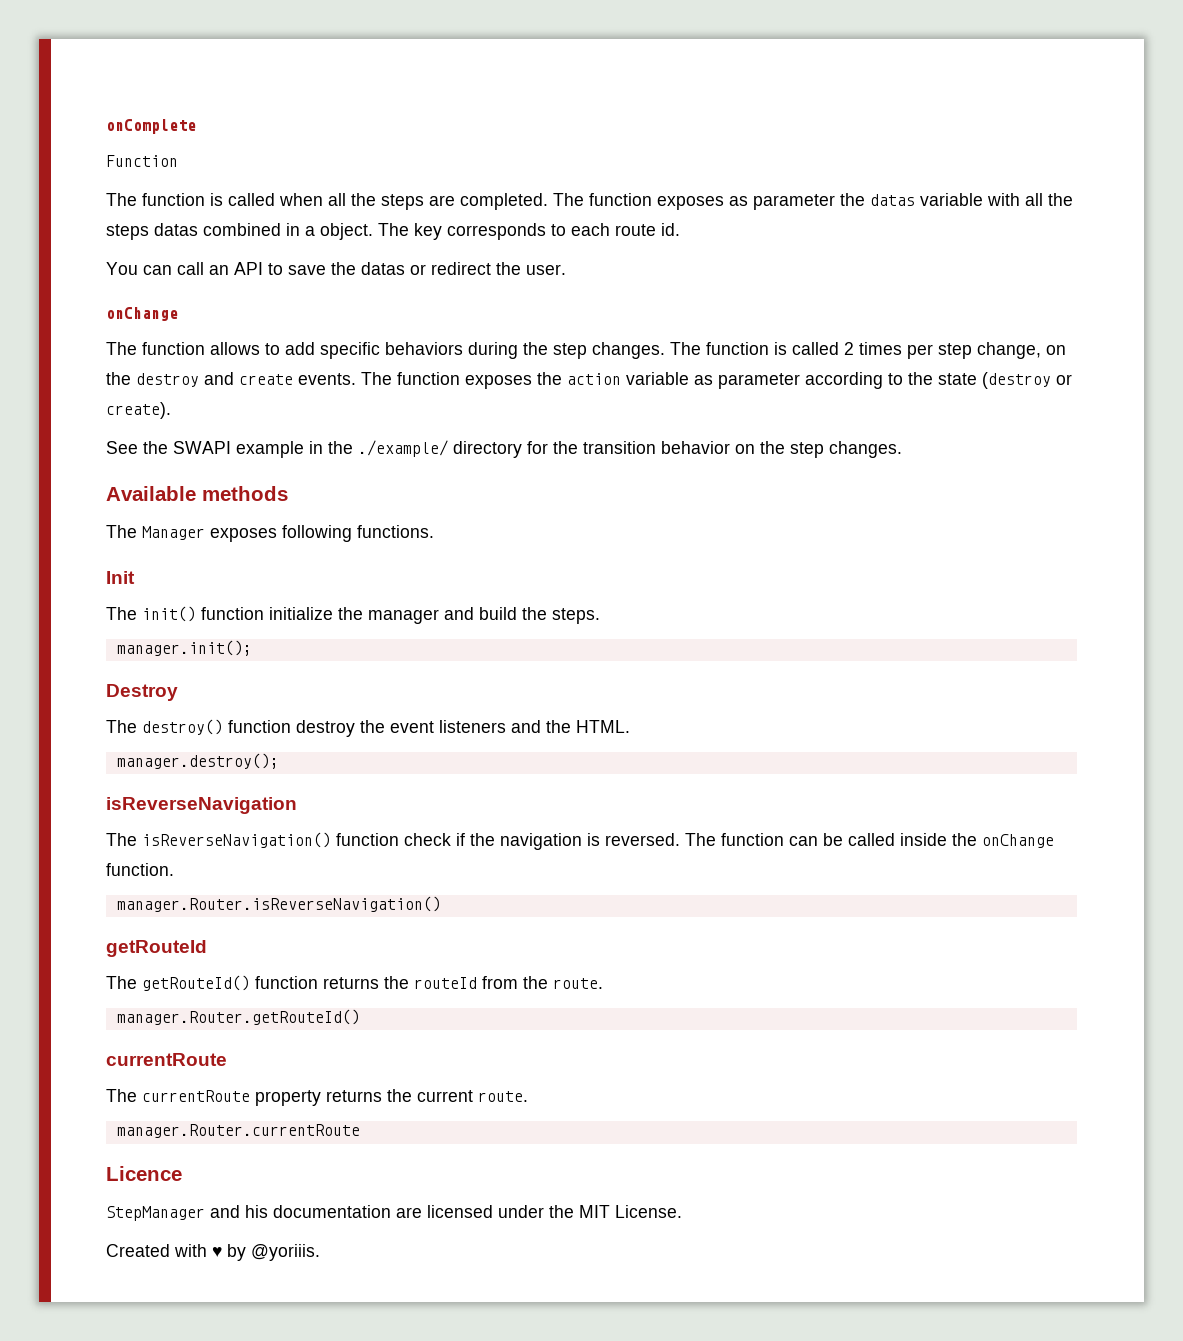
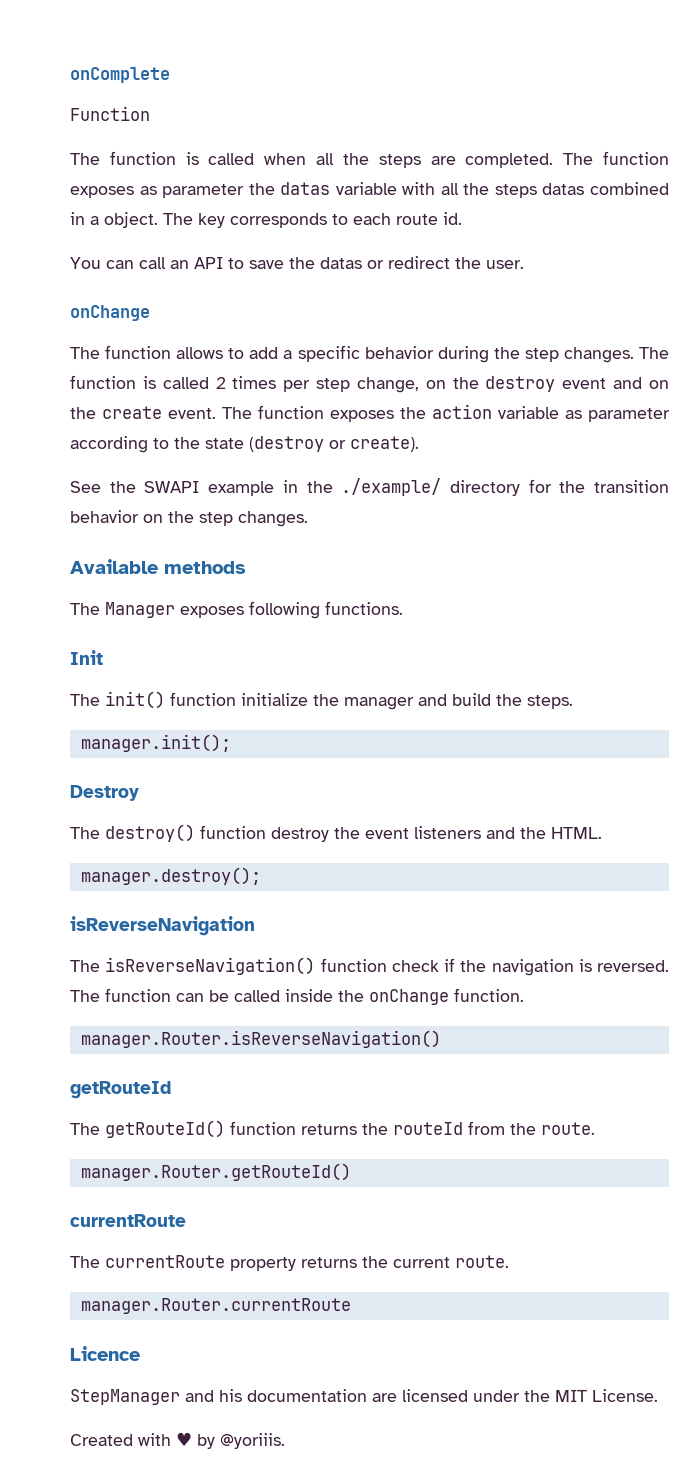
- The function allows to add specific behaviors during the step changes.
+ The function allows to add a specific behavior during the step changes.
- The function is called 2 times per step change, on the destroy and create events.
+ The function is called 2 times per step change, on the destroy event and on the create event.

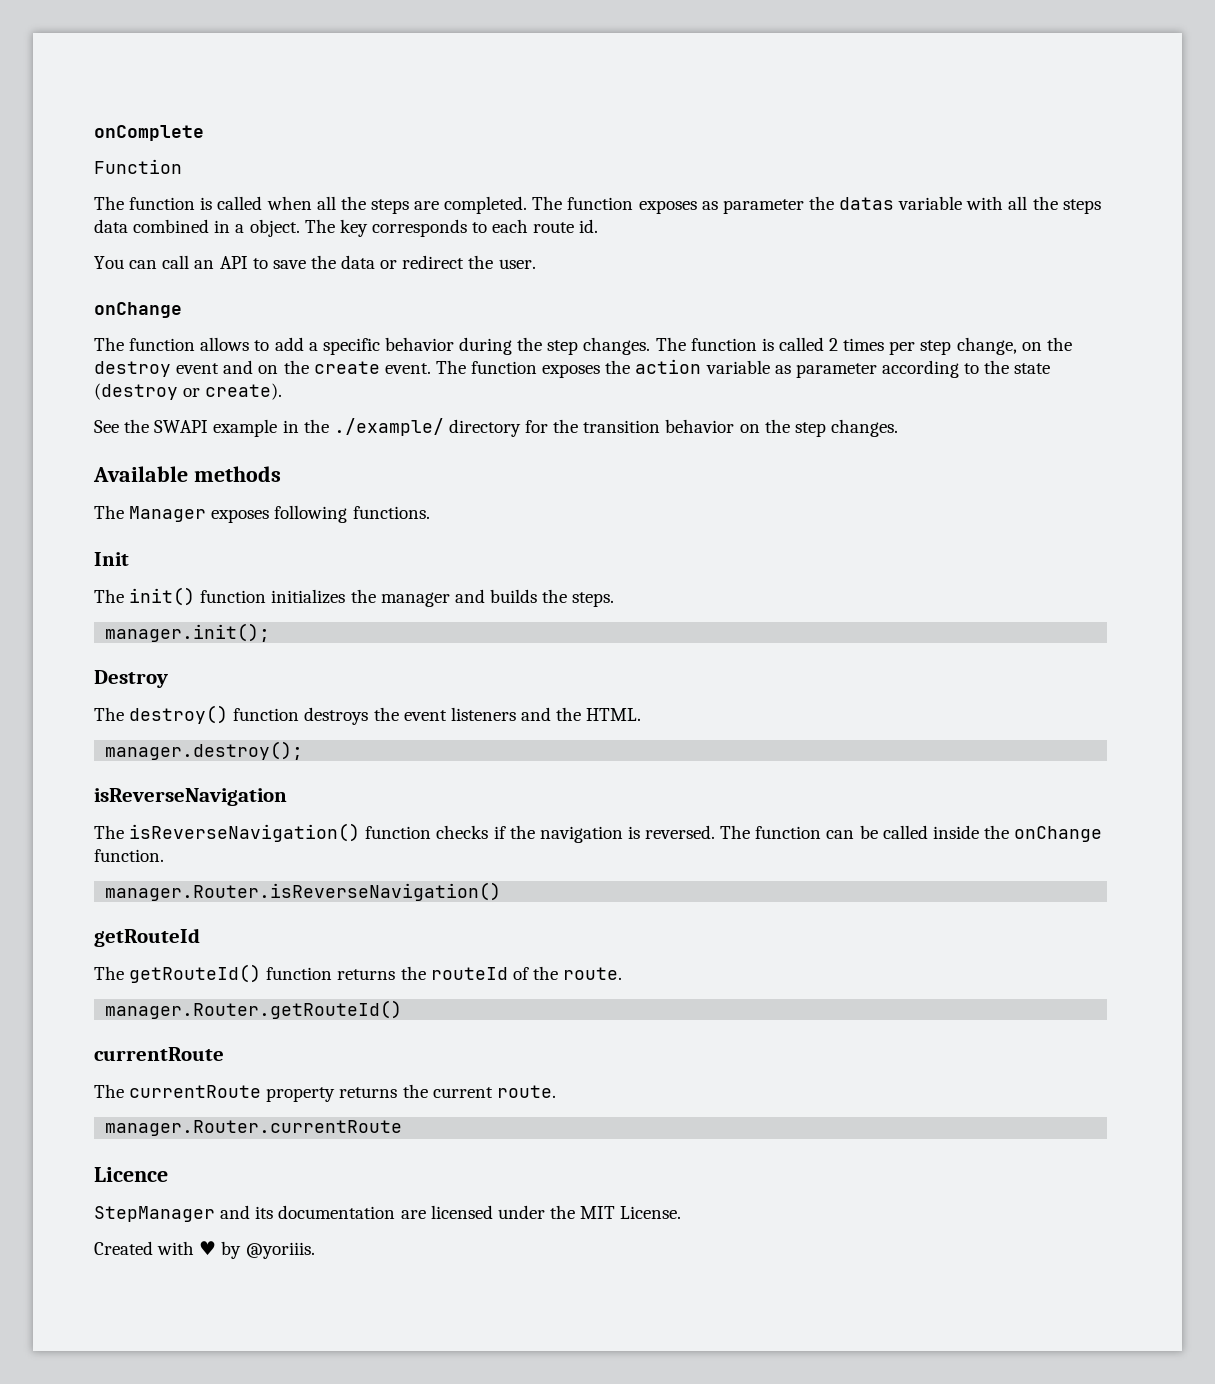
- The function exposes as parameter the datas variable with all the steps datas combined in a object.
+ The function exposes as parameter the datas variable with all the steps data combined in a object.
- You can call an API to save the datas or redirect the user.
+ You can call an API to save the data or redirect the user.
- The init() function initialize the manager and build the steps.
+ The init() function initializes the manager and builds the steps.
- The destroy() function destroy the event listeners and the HTML.
+ The destroy() function destroys the event listeners and the HTML.
- The isReverseNavigation() function check if the navigation is reversed.
+ The isReverseNavigation() function checks if the navigation is reversed.
- The getRouteId() function returns the routeId from the route.
+ The getRouteId() function returns the routeId of the route.
- StepManager and his documentation are licensed under the MIT License.
+ StepManager and its documentation are licensed under the MIT License.

